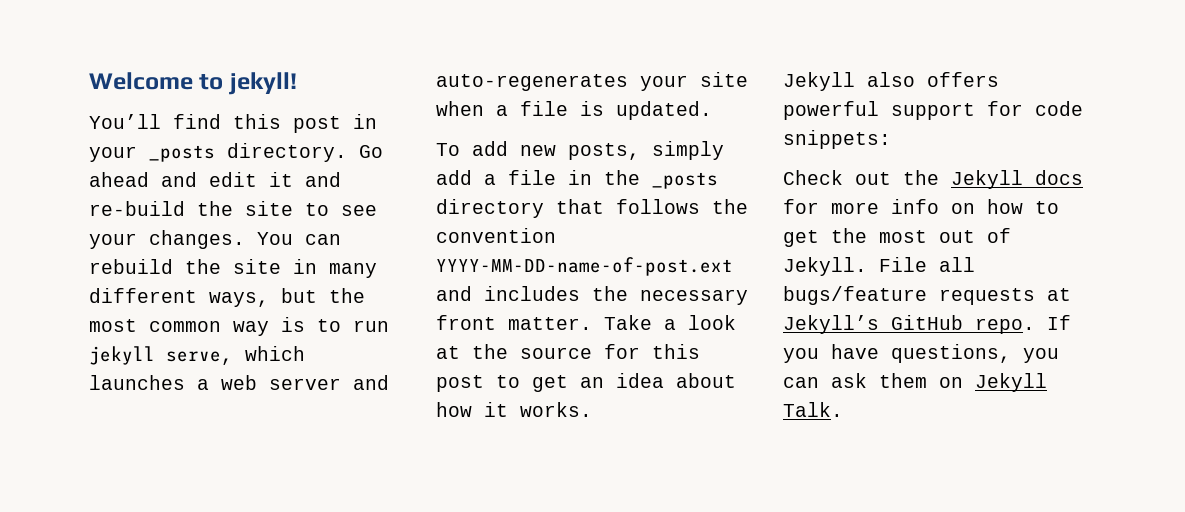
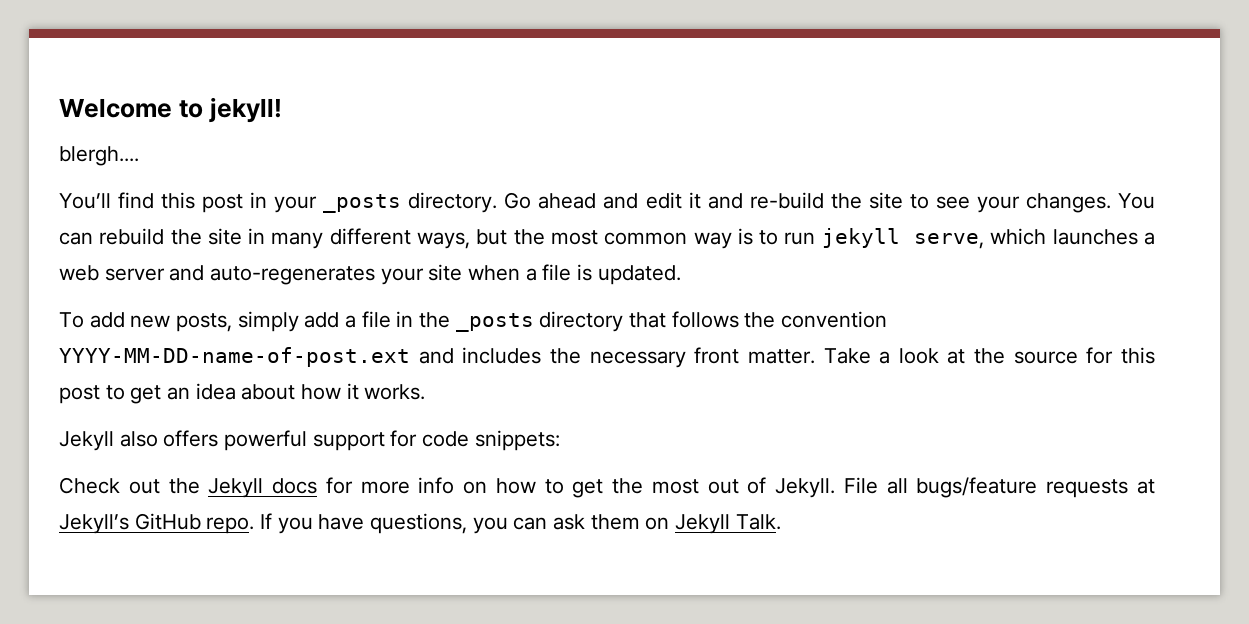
+ blergh....

